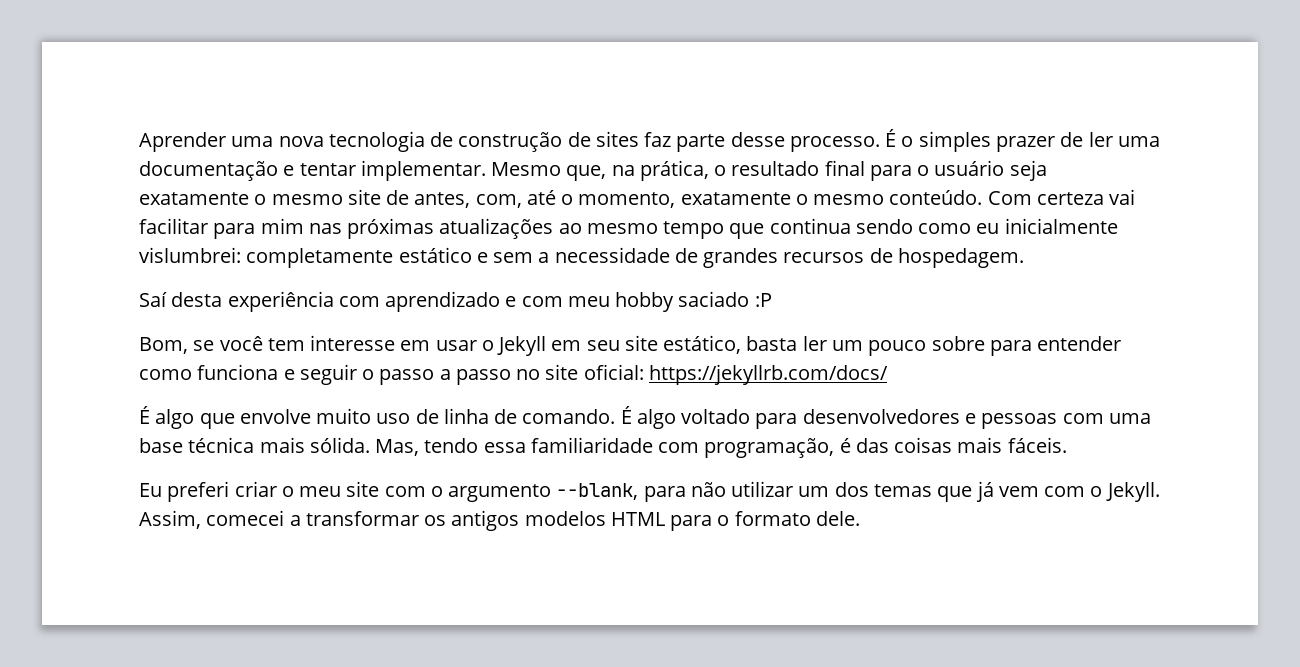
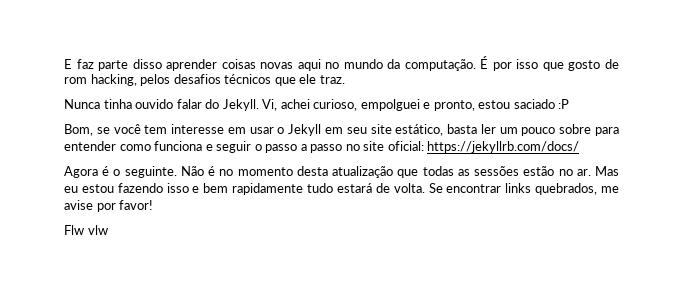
- Aprender uma nova tecnologia de construção de sites faz parte desse processo. É o simples prazer de ler uma documentação e tentar implementar. Mesmo que, na prática, o resultado final para o usuário seja exatamente o mesmo site de antes, com, até o momento, exatamente o mesmo conteúdo. Com certeza vai facilitar para mim nas próximas atualizações ao mesmo tempo que continua sendo como eu inicialmente vislumbrei: completamente estático e sem a necessidade de grandes recursos de hospedagem.
- Saí desta experiência com aprendizado e com meu hobby saciado :P
+ E faz parte disso aprender coisas novas aqui no mundo da computação. É por isso que gosto de rom hacking, pelos desafios técnicos que ele traz.
+ Nunca tinha ouvido falar do Jekyll. Vi, achei curioso, empolguei e pronto, estou saciado :P
- É algo que envolve muito uso de linha de comando. É algo voltado para desenvolvedores e pessoas com uma base técnica mais sólida. Mas, tendo essa familiaridade com programação, é das coisas mais fáceis.
- Eu preferi criar o meu site com o argumento --blank, para não utilizar um dos temas que já vem com o Jekyll. Assim, comecei a transformar os antigos modelos HTML para o formato dele.
+ Agora é o seguinte. Não é no momento desta atualização que todas as sessões estão no ar. Mas eu estou fazendo isso e bem rapidamente tudo estará de volta. Se encontrar links quebrados, me avise por favor!
+ Flw vlw

